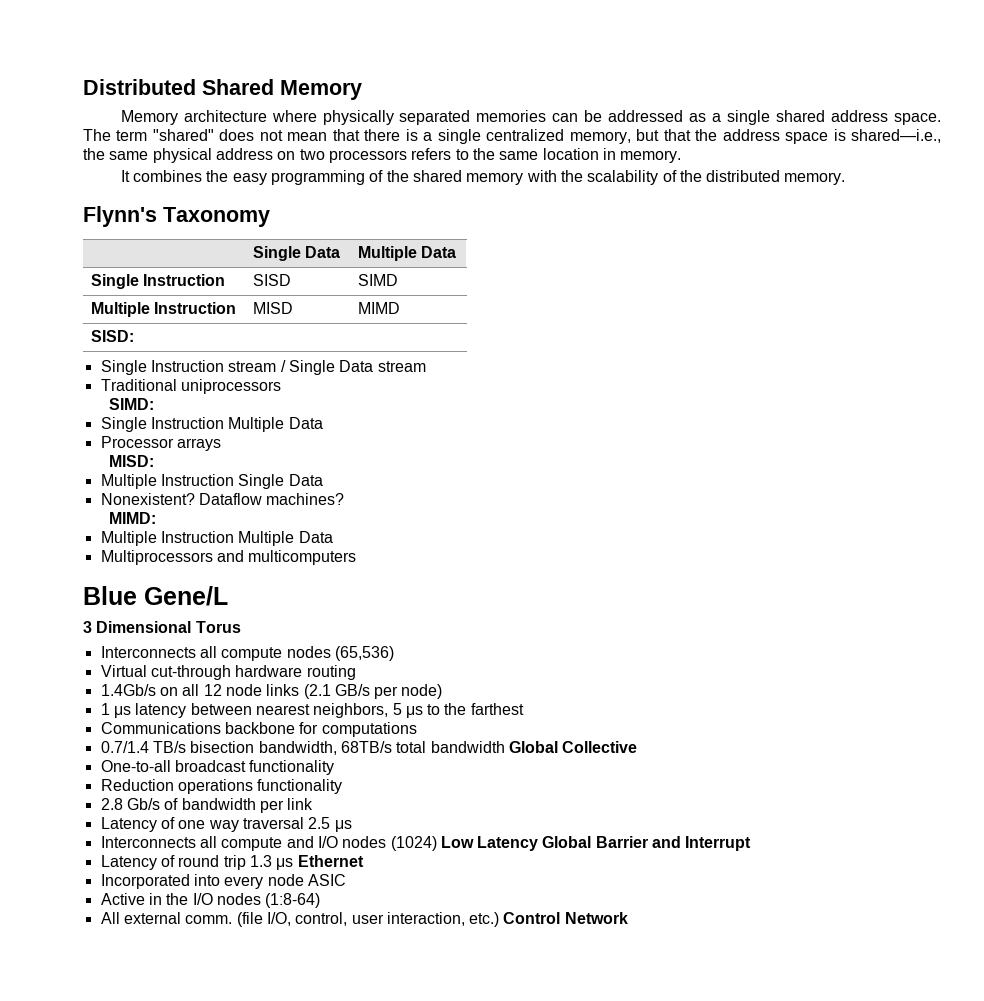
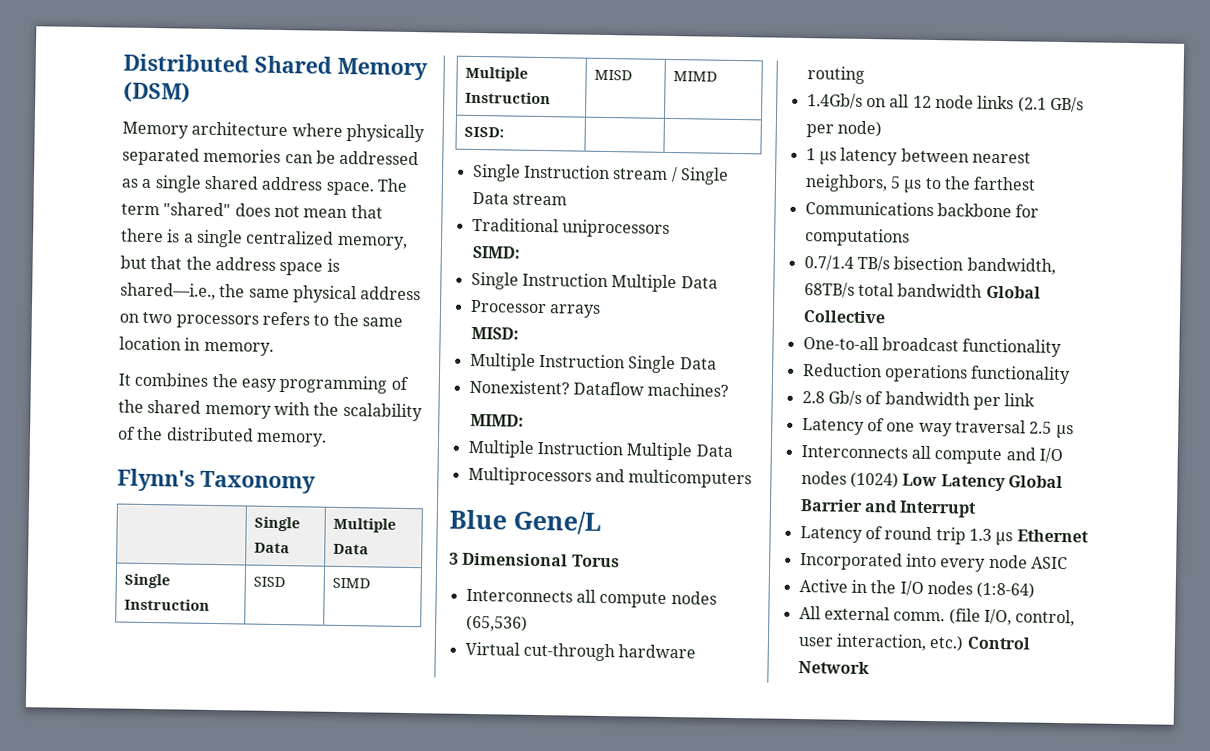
- Distributed Shared Memory
+ Distributed Shared Memory (DSM)

